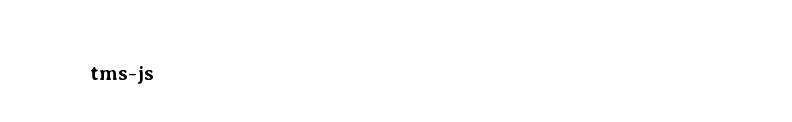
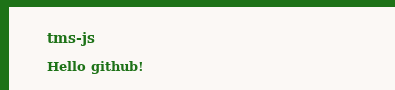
+ Hello github!

